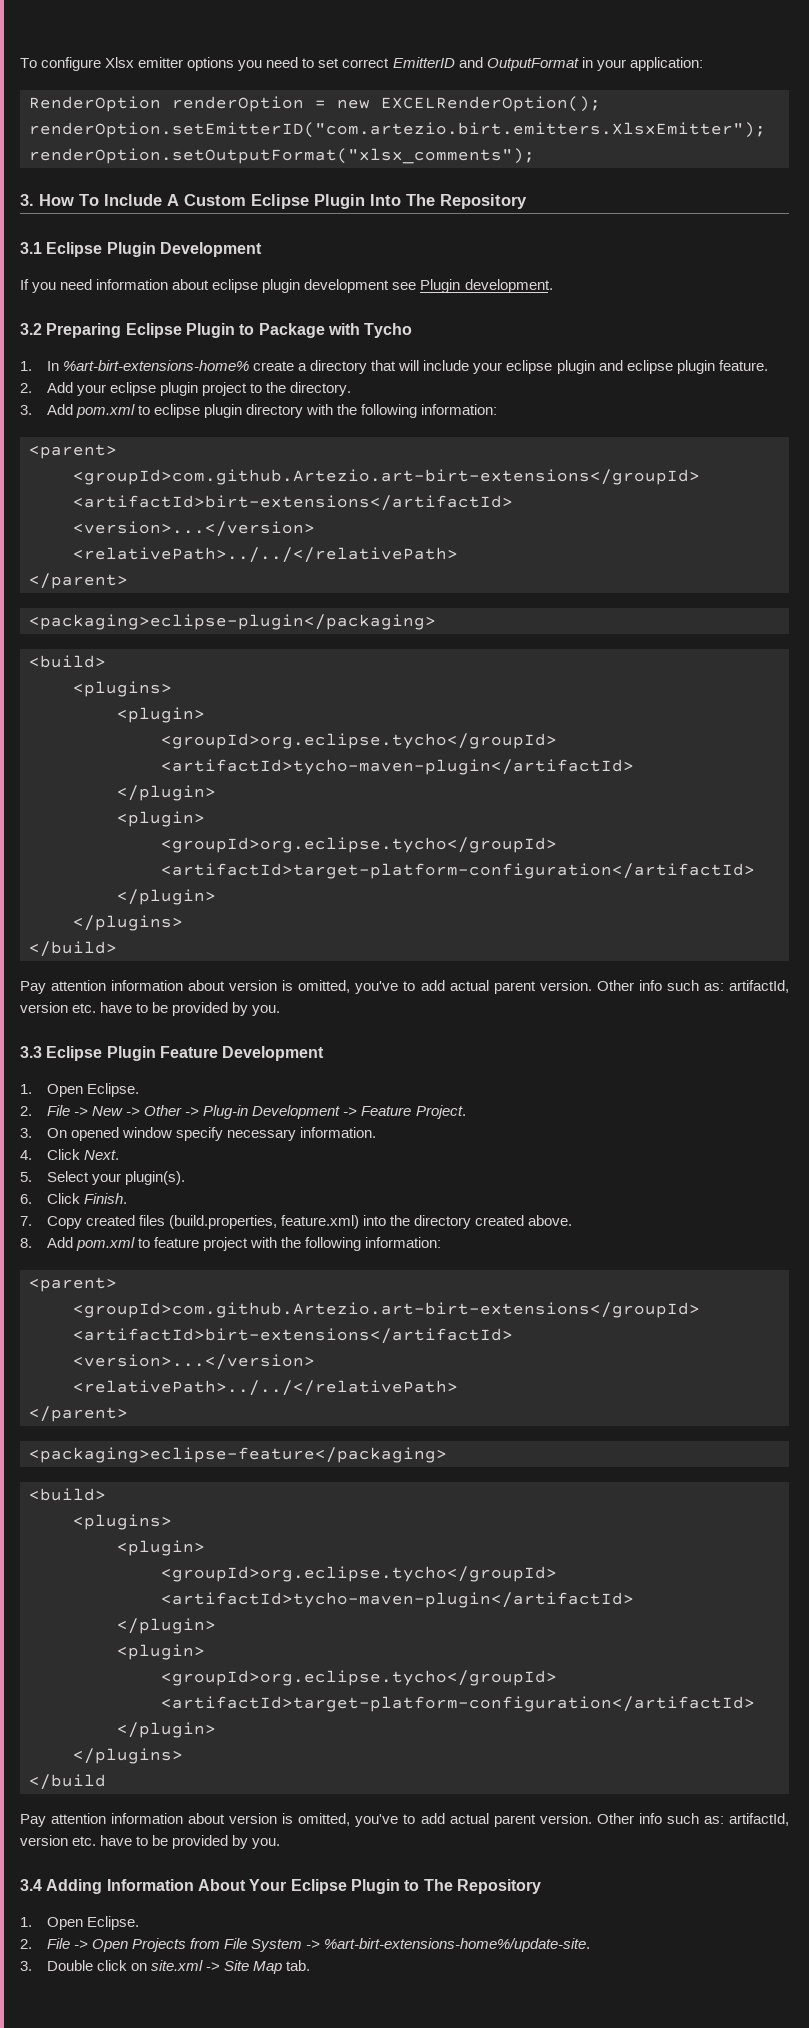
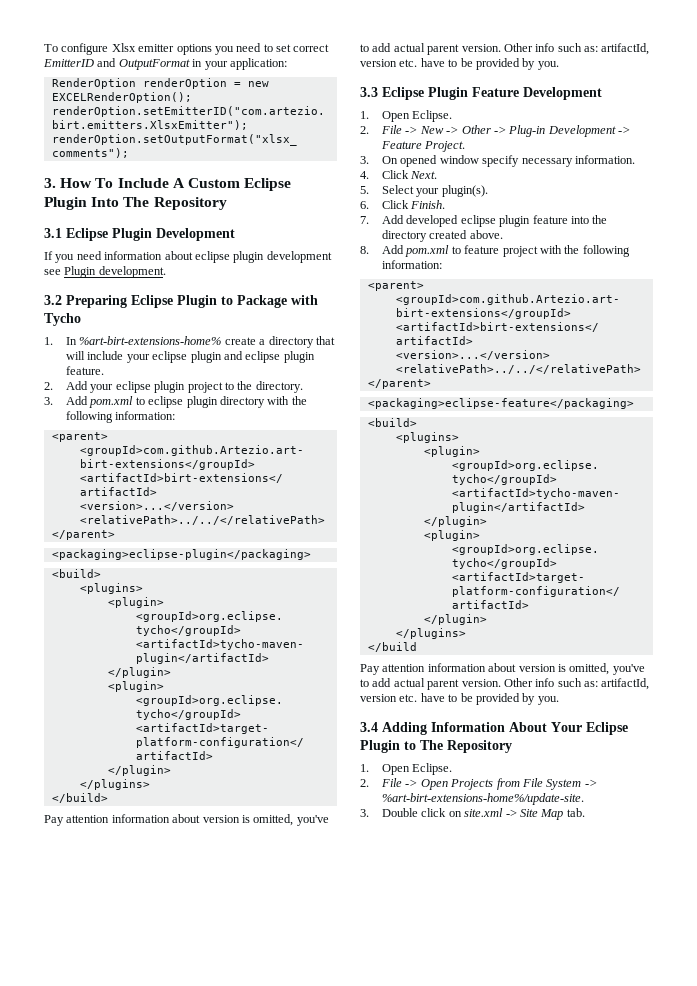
- 7. Copy created files (build.properties, feature.xml) into the directory created above.
+ 7. Add developed eclipse plugin feature into the directory created above.

